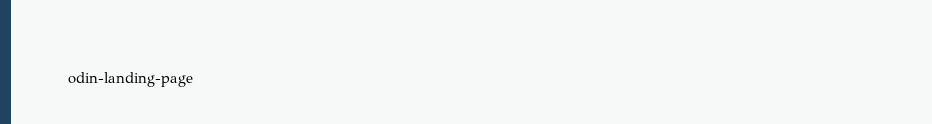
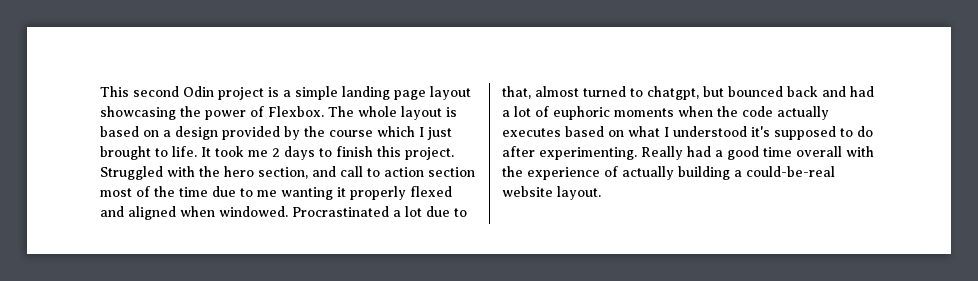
- odin-landing-page
+ This second Odin project is a simple landing page layout showcasing the power of Flexbox. The whole layout is based on a design provided by the course which I just brought to life. It took me 2 days to finish this project. Struggled with the hero section, and call to action section most of the time due to me wanting it properly flexed and aligned when windowed. Procrastinated a lot due to that, almost turned to chatgpt, but bounced back and had a lot of euphoric moments when the code actually executes based on what I understood it's supposed to do after experimenting. Really had a good time overall with the experience of actually building a could-be-real website layout.

